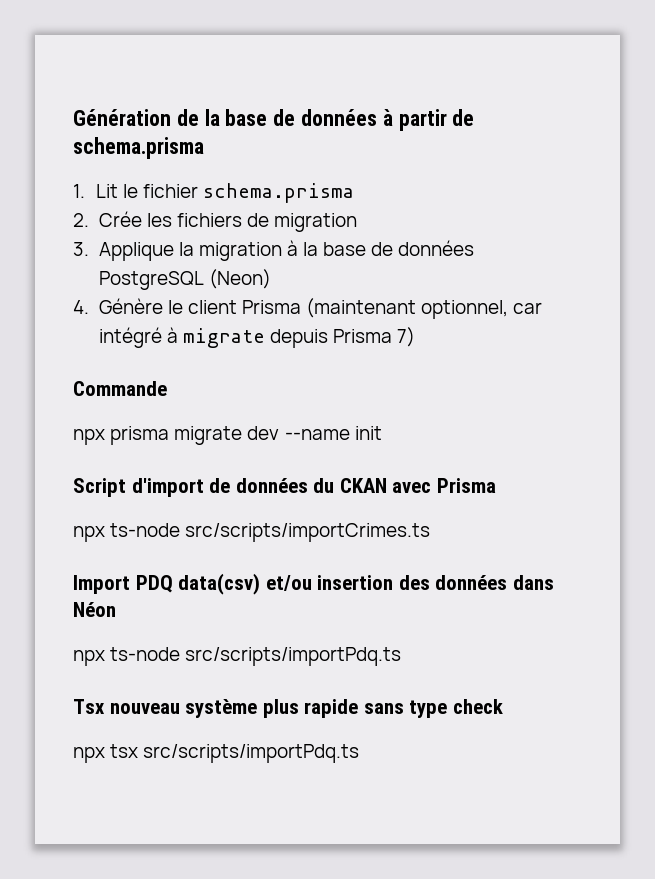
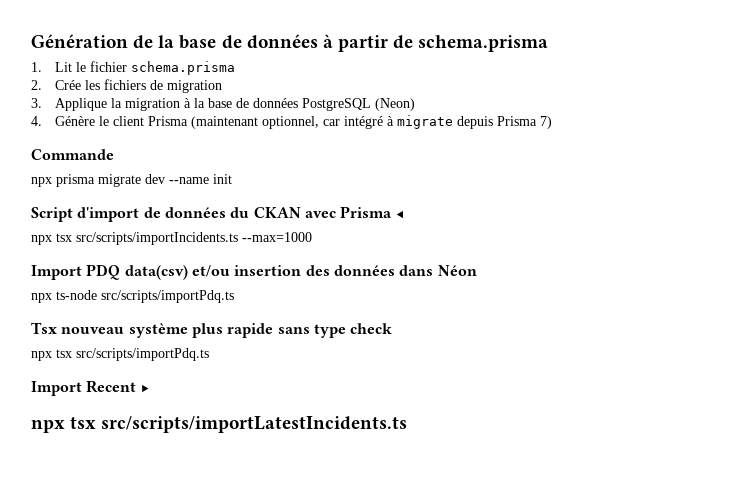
- Script d'import de données du CKAN avec Prisma
- npx ts-node src/scripts/importCrimes.ts
+ Script d'import de données du CKAN avec Prisma ◀
+ npx tsx src/scripts/importIncidents.ts --max=1000
+ Import Recent ▶
+ npx tsx src/scripts/importLatestIncidents.ts

